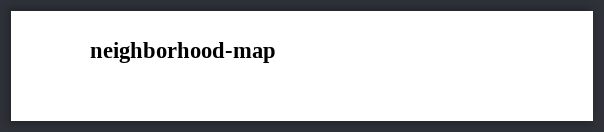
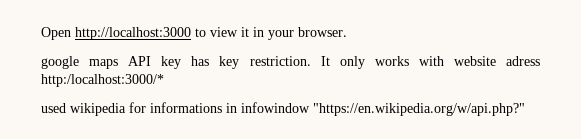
- neighborhood-map
+ Open http://localhost:3000 to view it in your browser.
+ google maps API key has key restriction. It only works with website adress http:/localhost:3000/*
+ used wikipedia for informations in infowindow "https://en.wikipedia.org/w/api.php?"

